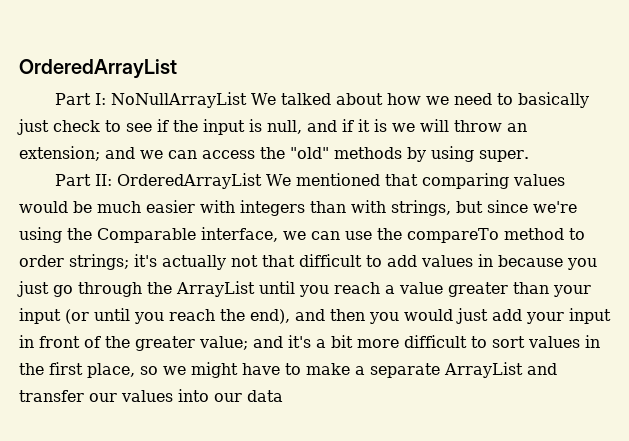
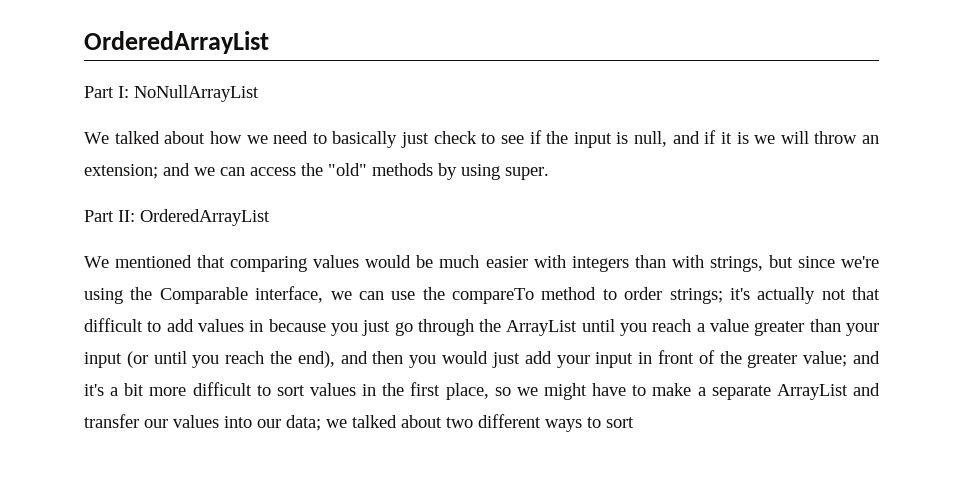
- Part I: NoNullArrayList We talked about how we need to basically just check to see if the input is null, and if it is we will throw an extension; and we can access the "old" methods by using super.
+ Part I: NoNullArrayList
+ We talked about how we need to basically just check to see if the input is null, and if it is we will throw an extension; and we can access the "old" methods by using super.
- Part II: OrderedArrayList We mentioned that comparing values would be much easier with integers than with strings, but since we're using the Comparable interface, we can use the compareTo method to order strings;
+ Part II: OrderedArrayList
+ We mentioned that comparing values would be much easier with integers than with strings, but since we're using the Comparable interface, we can use the compareTo method to order strings;
- and it's a bit more difficult to sort values in the first place, so we might have to make a separate ArrayList and transfer our values into our data
+ and it's a bit more difficult to sort values in the first place, so we might have to make a separate ArrayList and transfer our values into our data; we talked about two different ways to sort

